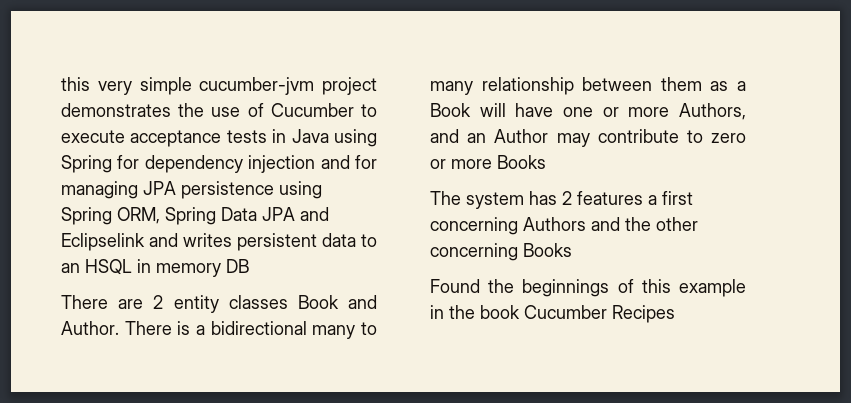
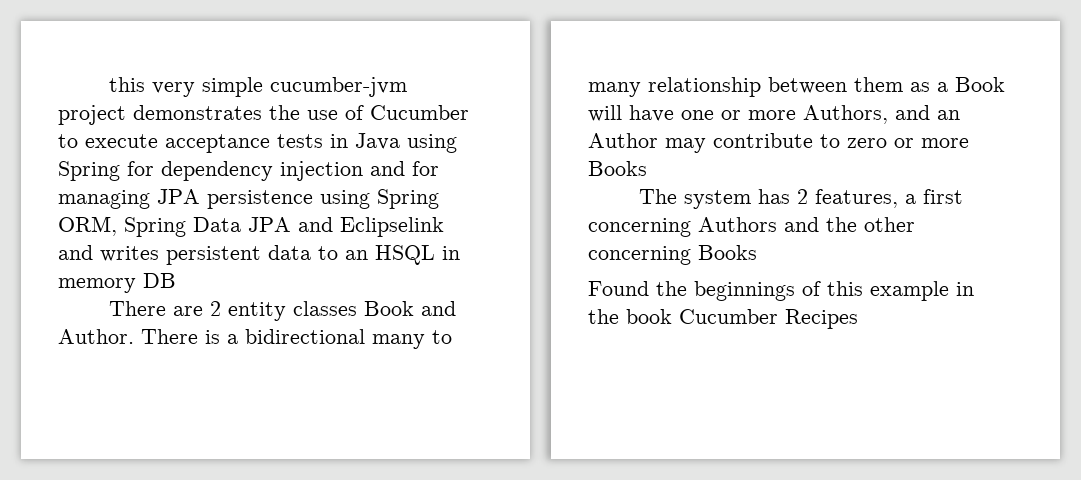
- The system has 2 features a first concerning Authors and the other concerning Books
+ The system has 2 features, a first concerning Authors and the other concerning Books

